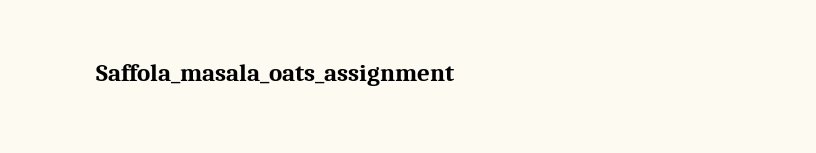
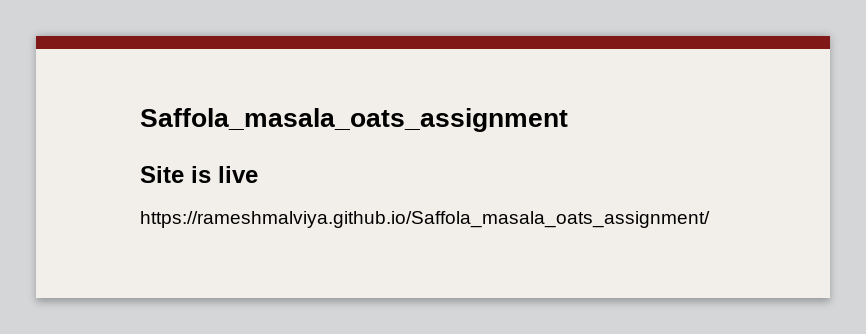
+ Site is live
+ https://rameshmalviya.github.io/Saffola_masala_oats_assignment/

